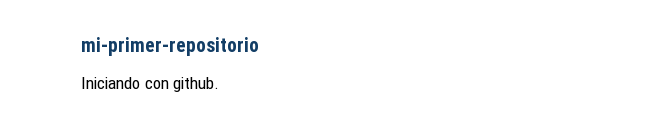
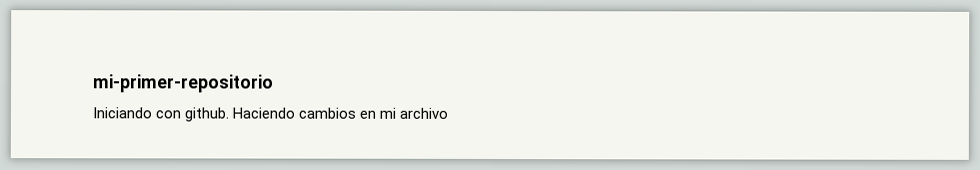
+ Haciendo cambios en mi archivo

